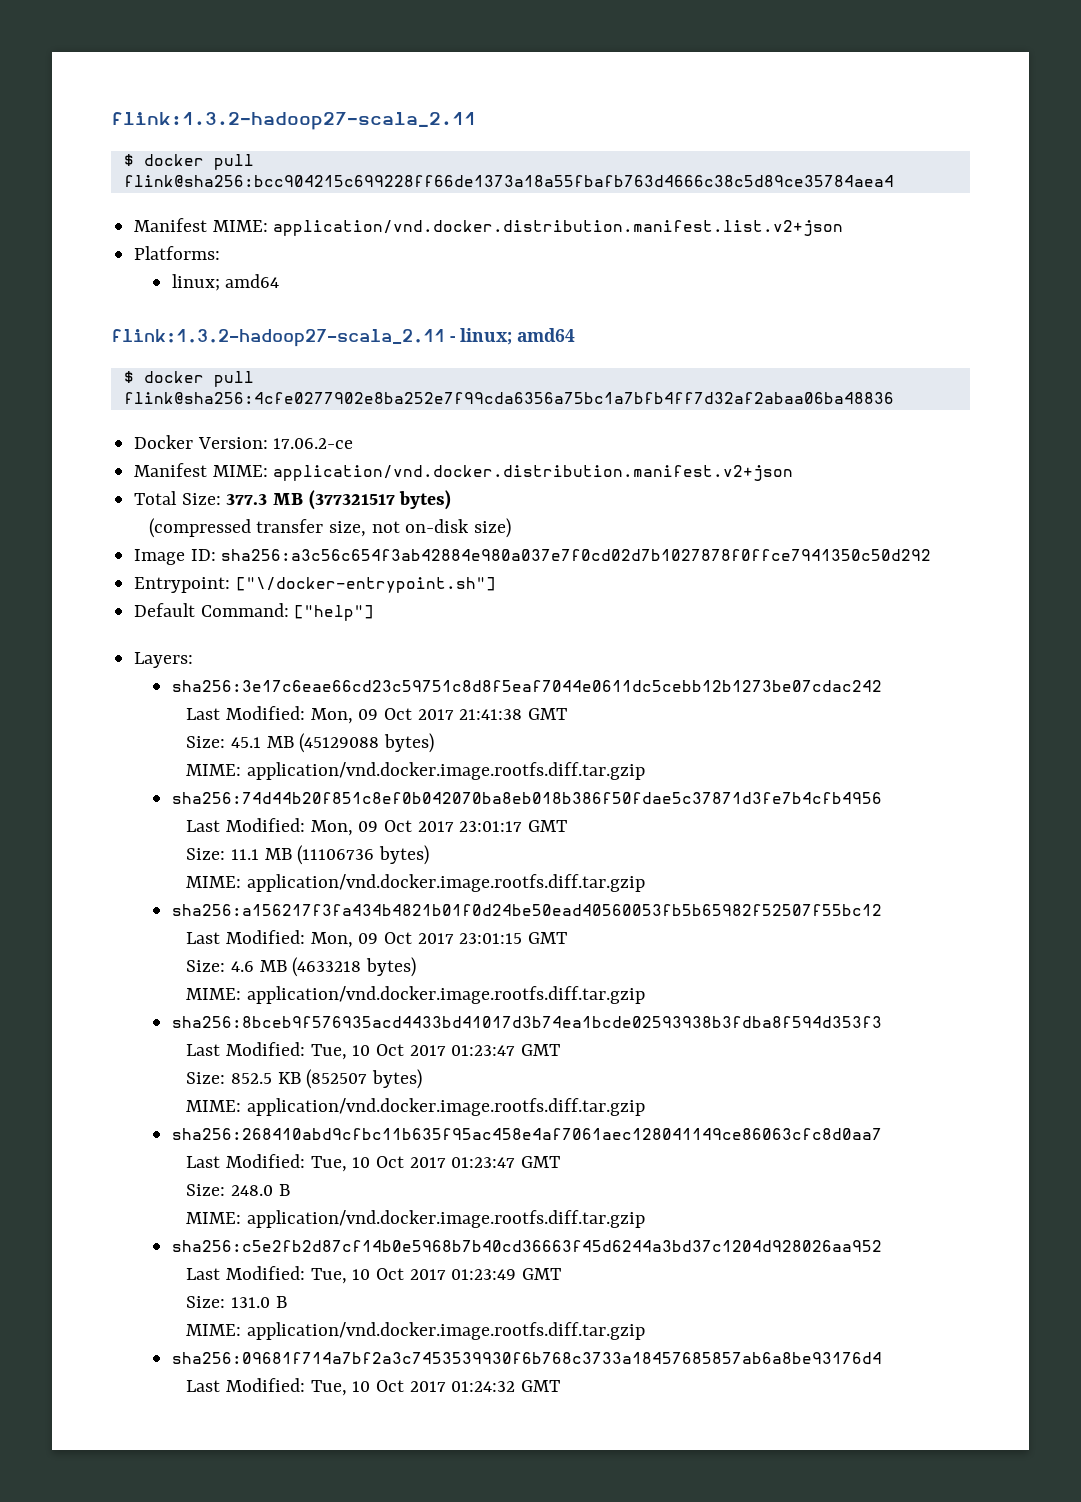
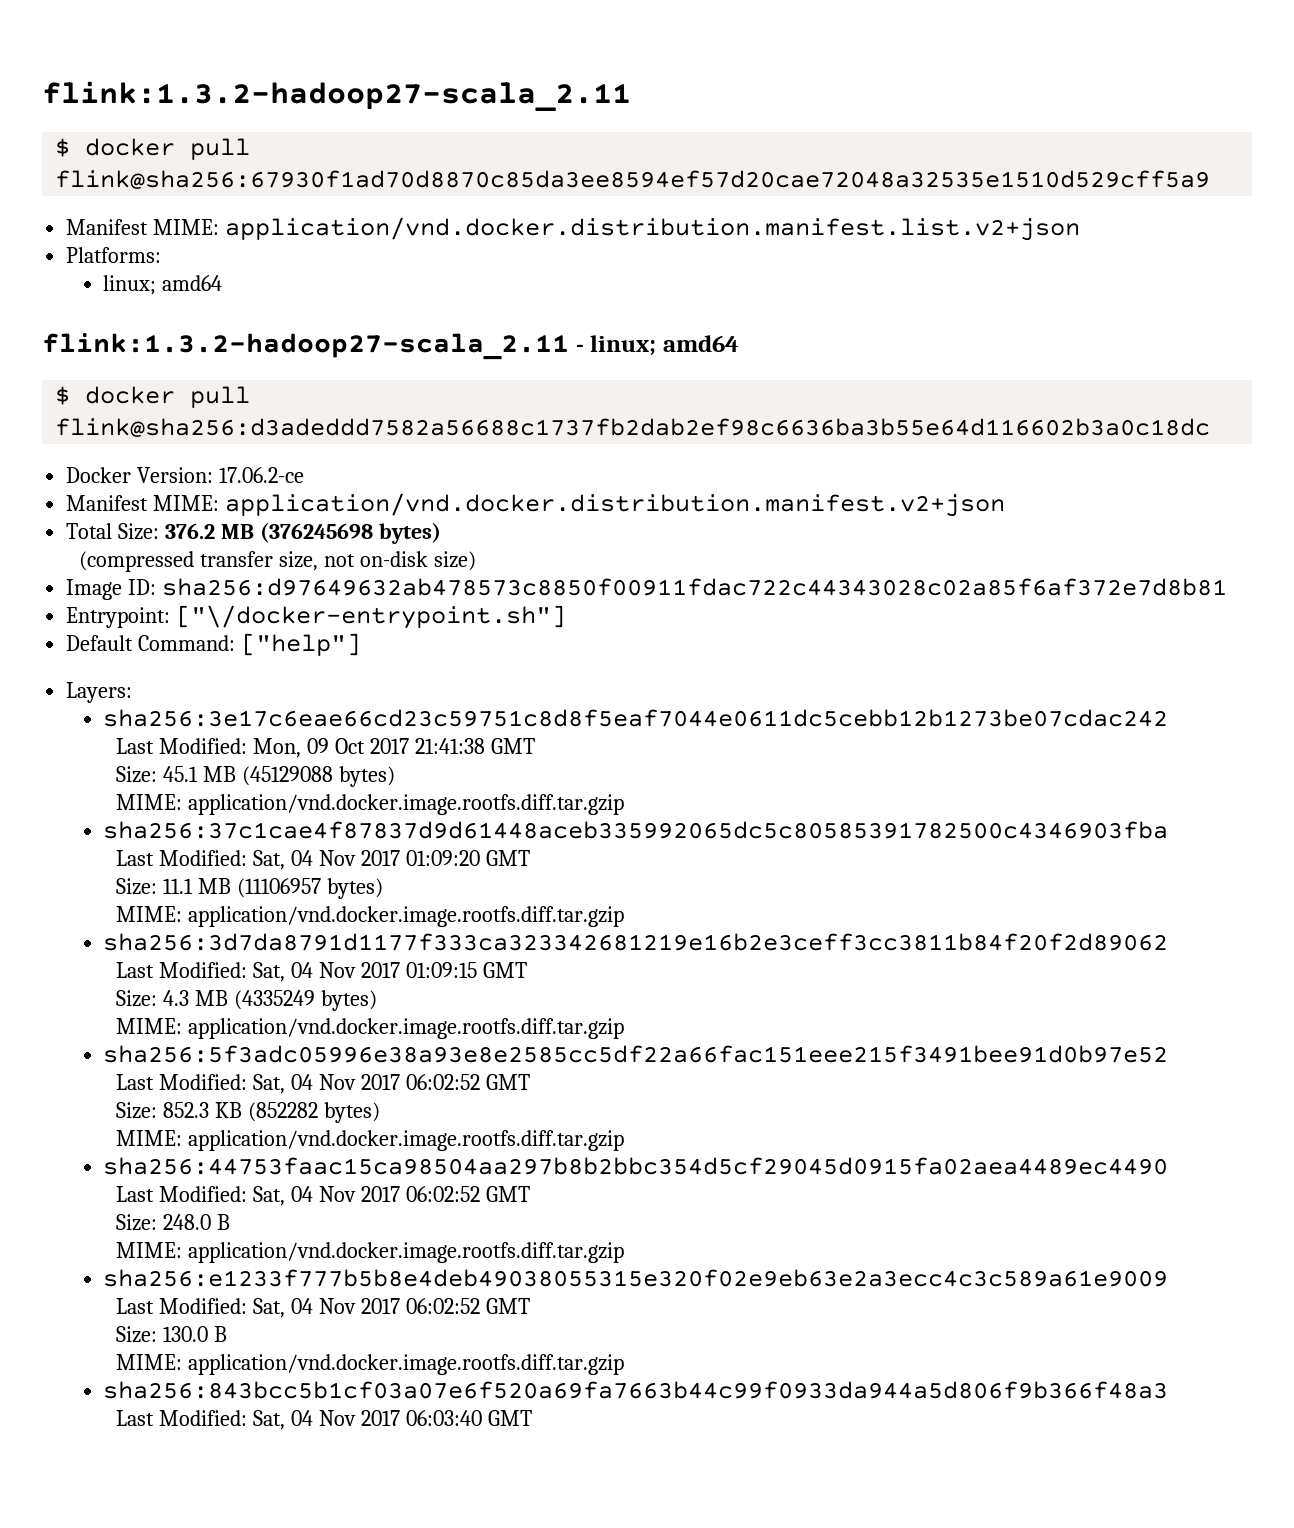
- $ docker pull flink@sha256:bcc904215c699228ff66de1373a18a55fbafb763d4666c38c5d89ce35784aea4
+ $ docker pull flink@sha256:67930f1ad70d8870c85da3ee8594ef57d20cae72048a32535e1510d529cff5a9
- $ docker pull flink@sha256:4cfe0277902e8ba252e7f99cda6356a75bc1a7bfb4ff7d32af2abaa06ba48836
+ $ docker pull flink@sha256:d3adeddd7582a56688c1737fb2dab2ef98c6636ba3b55e64d116602b3a0c18dc
- Total Size: 377.3 MB (377321517 bytes)
+ Total Size: 376.2 MB (376245698 bytes)
- Image ID: sha256:a3c56c654f3ab42884e980a037e7f0cd02d7b1027878f0ffce7941350c50d292
+ Image ID: sha256:d97649632ab478573c8850f00911fdac722c44343028c02a85f6af372e7d8b81
- sha256:74d44b20f851c8ef0b042070ba8eb018b386f50fdae5c37871d3fe7b4cfb4956
- Last Modified: Mon, 09 Oct 2017 23:01:17 GMT
+ sha256:37c1cae4f87837d9d61448aceb335992065dc5c80585391782500c4346903fba
+ Last Modified: Sat, 04 Nov 2017 01:09:20 GMT
- Size: 11.1 MB (11106736 bytes)
+ Size: 11.1 MB (11106957 bytes)
  MIME: application/vnd.docker.image.rootfs.diff.tar.gzip
- sha256:a156217f3fa434b4821b01f0d24be50ead40560053fb5b65982f52507f55bc12
- Last Modified: Mon, 09 Oct 2017 23:01:15 GMT
- Size: 4.6 MB (4633218 bytes)
+ sha256:3d7da8791d1177f333ca323342681219e16b2e3ceff3cc3811b84f20f2d89062
+ Last Modified: Sat, 04 Nov 2017 01:09:15 GMT
+ Size: 4.3 MB (4335249 bytes)
  MIME: application/vnd.docker.image.rootfs.diff.tar.gzip
- sha256:8bceb9f576935acd4433bd41017d3b74ea1bcde02593938b3fdba8f594d353f3
- Last Modified: Tue, 10 Oct 2017 01:23:47 GMT
- Size: 852.5 KB (852507 bytes)
+ sha256:5f3adc05996e38a93e8e2585cc5df22a66fac151eee215f3491bee91d0b97e52
+ Last Modified: Sat, 04 Nov 2017 06:02:52 GMT
+ Size: 852.3 KB (852282 bytes)
  MIME: application/vnd.docker.image.rootfs.diff.tar.gzip
- sha256:268410abd9cfbc11b635f95ac458e4af7061aec128041149ce86063cfc8d0aa7
- Last Modified: Tue, 10 Oct 2017 01:23:47 GMT
+ sha256:44753faac15ca98504aa297b8b2bbc354d5cf29045d0915fa02aea4489ec4490
+ Last Modified: Sat, 04 Nov 2017 06:02:52 GMT
- sha256:c5e2fb2d87cf14b0e5968b7b40cd36663f45d6244a3bd37c1204d928026aa952
- Last Modified: Tue, 10 Oct 2017 01:23:49 GMT
- Size: 131.0 B
+ sha256:e1233f777b5b8e4deb49038055315e320f02e9eb63e2a3ecc4c3c589a61e9009
+ Last Modified: Sat, 04 Nov 2017 06:02:52 GMT
+ Size: 130.0 B
  MIME: application/vnd.docker.image.rootfs.diff.tar.gzip
- sha256:09681f714a7bf2a3c7453539930f6b768c3733a18457685857ab6a8be93176d4
- Last Modified: Tue, 10 Oct 2017 01:24:32 GMT
+ sha256:843bcc5b1cf03a07e6f520a69fa7663b44c99f0933da944a5d806f9b366f48a3
+ Last Modified: Sat, 04 Nov 2017 06:03:40 GMT

